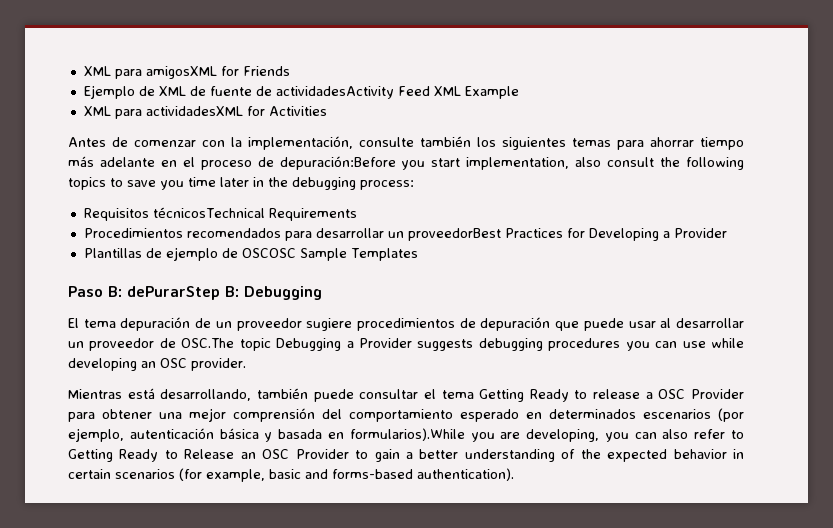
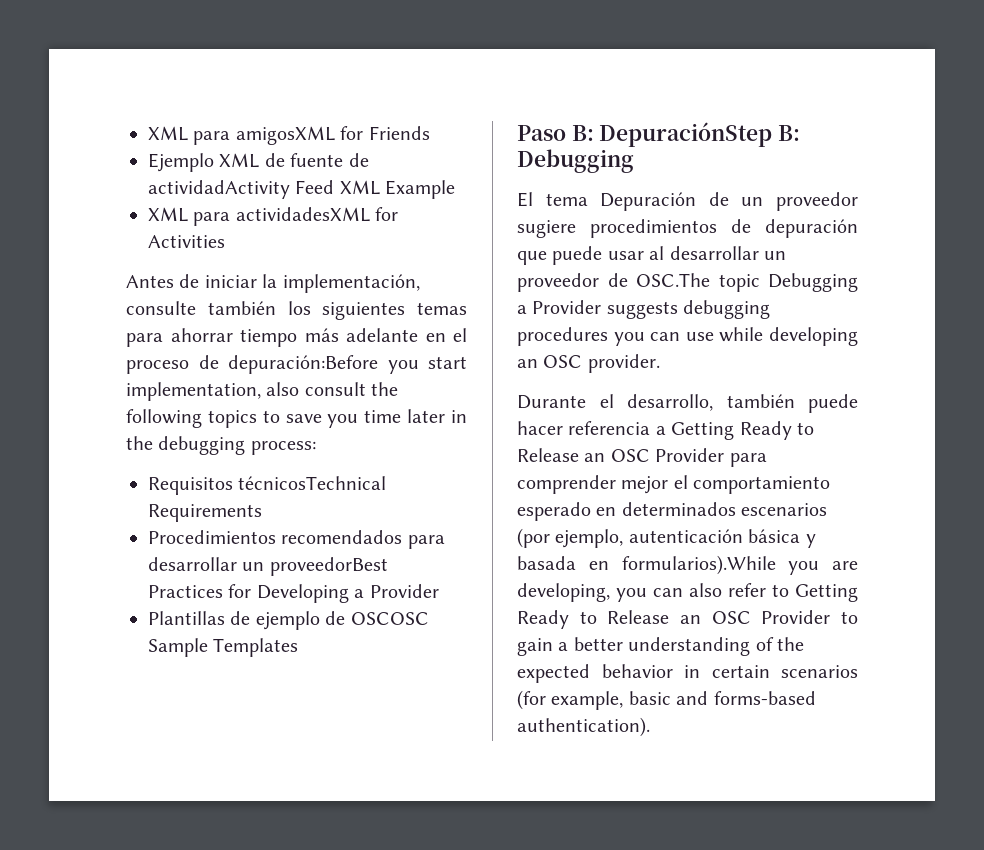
- Ejemplo de XML de fuente de actividadesActivity Feed XML Example
+ Ejemplo XML de fuente de actividadActivity Feed XML Example
- Antes de comenzar con la implementación, consulte también los siguientes temas para ahorrar tiempo más adelante en el proceso de depuración:Before you start implementation, also consult the following topics to save you time later in the debugging process:
+ Antes de iniciar la implementación, consulte también los siguientes temas para ahorrar tiempo más adelante en el proceso de depuración:Before you start implementation, also consult the following topics to save you time later in the debugging process:
- Paso B: dePurarStep B: Debugging
+ Paso B: DepuraciónStep B: Debugging
- El tema depuración de un proveedor sugiere procedimientos de depuración que puede usar al desarrollar un proveedor de OSC.The topic Debugging a Provider suggests debugging procedures you can use while developing an OSC provider.
+ El tema Depuración de un proveedor sugiere procedimientos de depuración que puede usar al desarrollar un proveedor de OSC.The topic Debugging a Provider suggests debugging procedures you can use while developing an OSC provider.
- Mientras está desarrollando, también puede consultar el tema Getting Ready to release a OSC Provider para obtener una mejor comprensión del comportamiento esperado en determinados escenarios (por ejemplo, autenticación básica y basada en formularios).While you are developing, you can also refer to Getting Ready to Release an OSC Provider to gain a better understanding of the expected behavior in certain scenarios (for example, basic and forms-based authentication).
+ Durante el desarrollo, también puede hacer referencia a Getting Ready to Release an OSC Provider para comprender mejor el comportamiento esperado en determinados escenarios (por ejemplo, autenticación básica y basada en formularios).While you are developing, you can also refer to Getting Ready to Release an OSC Provider to gain a better understanding of the expected behavior in certain scenarios (for example, basic and forms-based authentication).

